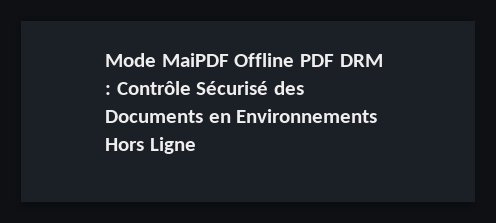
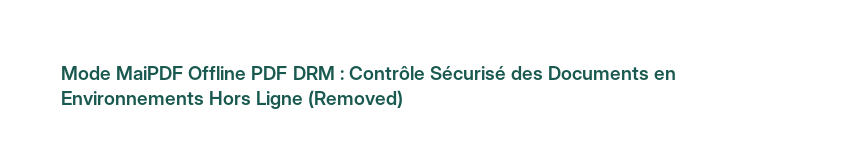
- Mode MaiPDF Offline PDF DRM : Contrôle Sécurisé des Documents en Environnements Hors Ligne
+ Mode MaiPDF Offline PDF DRM : Contrôle Sécurisé des Documents en Environnements Hors Ligne (Removed)

